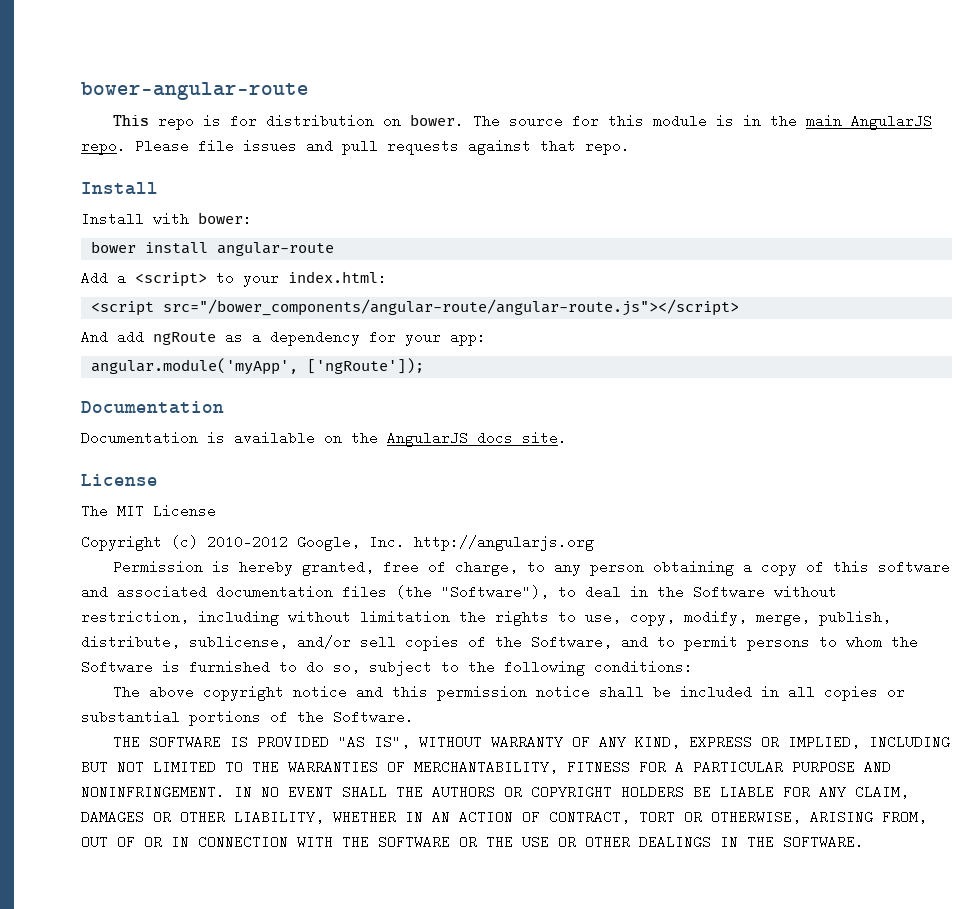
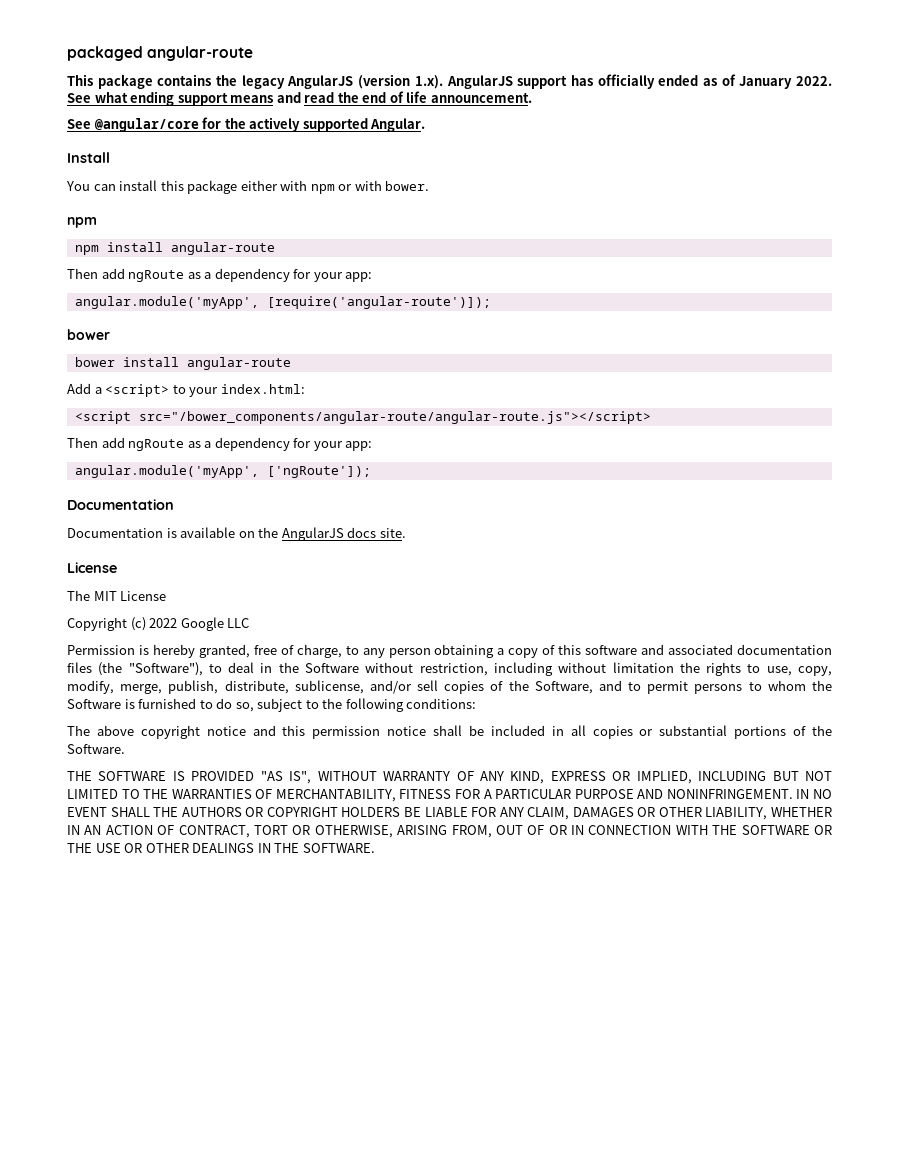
- bower-angular-route
+ packaged angular-route
- This repo is for distribution on bower. The source for this module is in the main AngularJS repo. Please file issues and pull requests against that repo.
+ This package contains the legacy AngularJS (version 1.x). AngularJS support has officially ended as of January 2022. See what ending support means and read the end of life announcement.
+ See @angular/core for the actively supported Angular.
  Install
- Install with bower:
+ You can install this package either with npm or with bower.
+ npm
+ npm install angular-route
+ Then add ngRoute as a dependency for your app:
+ angular.module('myApp', [require('angular-route')]);
+ bower
  <script src="/bower_components/angular-route/angular-route.js"></script>
- And add ngRoute as a dependency for your app:
+ Then add ngRoute as a dependency for your app:
- Copyright (c) 2010-2012 Google, Inc. http://angularjs.org
+ Copyright (c) 2022 Google LLC

